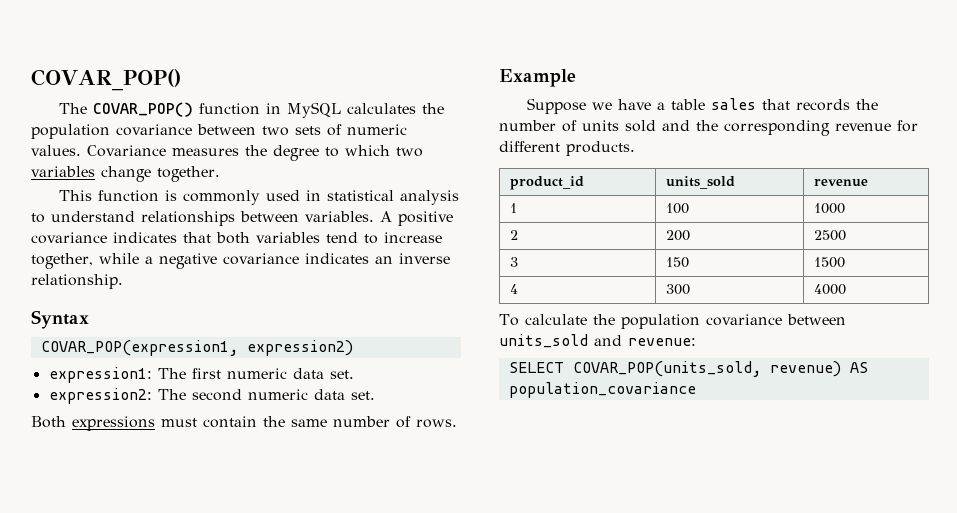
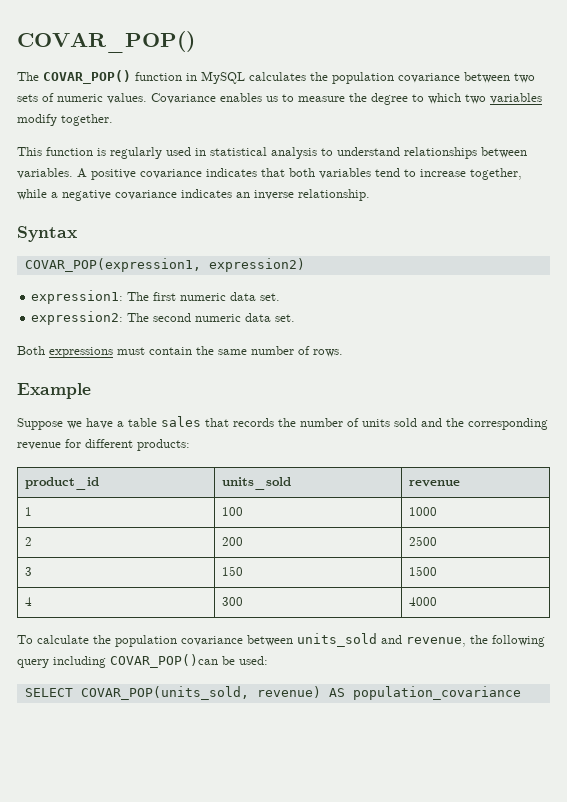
- Covariance measures the degree to which two variables change together.
+ Covariance enables us to measure the degree to which two variables modify together.
- This function is commonly used in statistical analysis to understand relationships between variables.
+ This function is regularly used in statistical analysis to understand relationships between variables.
- Suppose we have a table sales that records the number of units sold and the corresponding revenue for different products.
+ Suppose we have a table sales that records the number of units sold and the corresponding revenue for different products:
- To calculate the population covariance between units_sold and revenue:
+ To calculate the population covariance between units_sold and revenue, the following query including COVAR_POP()can be used:

